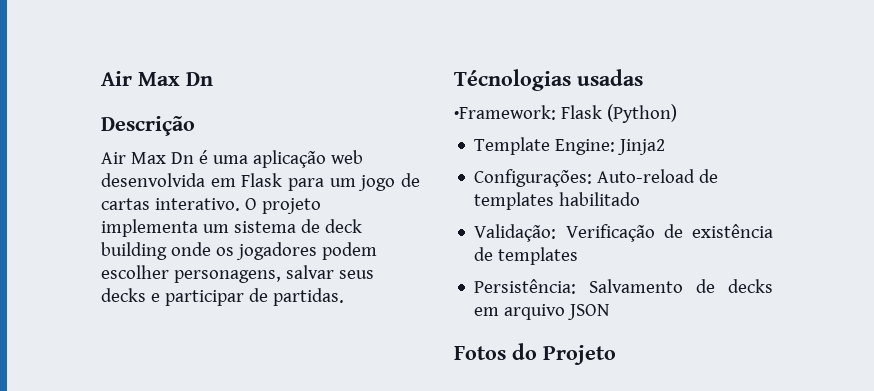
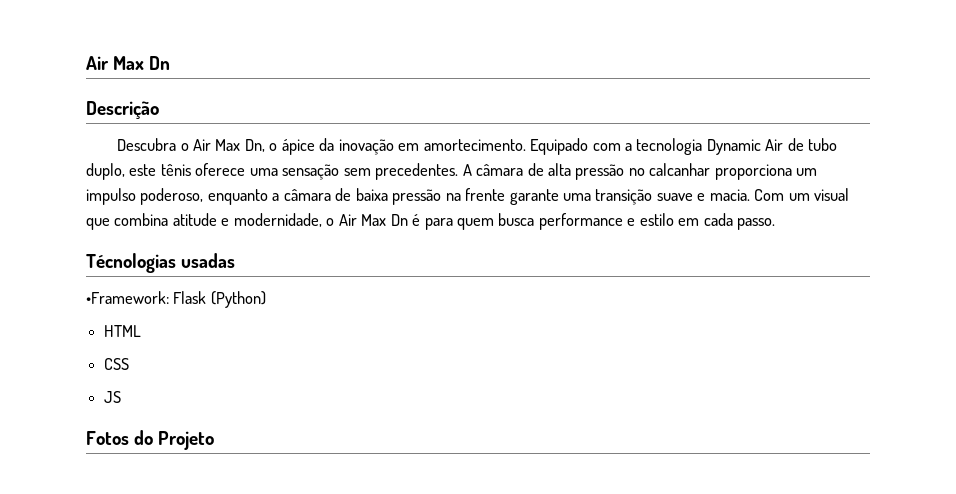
- Air Max Dn é uma aplicação web desenvolvida em Flask para um jogo de cartas interativo. O projeto implementa um sistema de deck building onde os jogadores podem escolher personagens, salvar seus decks e participar de partidas.
+ Descubra o Air Max Dn, o ápice da inovação em amortecimento. Equipado com a tecnologia Dynamic Air de tubo duplo, este tênis oferece uma sensação sem precedentes. A câmara de alta pressão no calcanhar proporciona um impulso poderoso, enquanto a câmara de baixa pressão na frente garante uma transição suave e macia. Com um visual que combina atitude e modernidade, o Air Max Dn é para quem busca performance e estilo em cada passo.
- Template Engine: Jinja2
- Configurações: Auto-reload de templates habilitado
- Validação: Verificação de existência de templates
- Persistência: Salvamento de decks em arquivo JSON
+ HTML
+ CSS
+ JS

